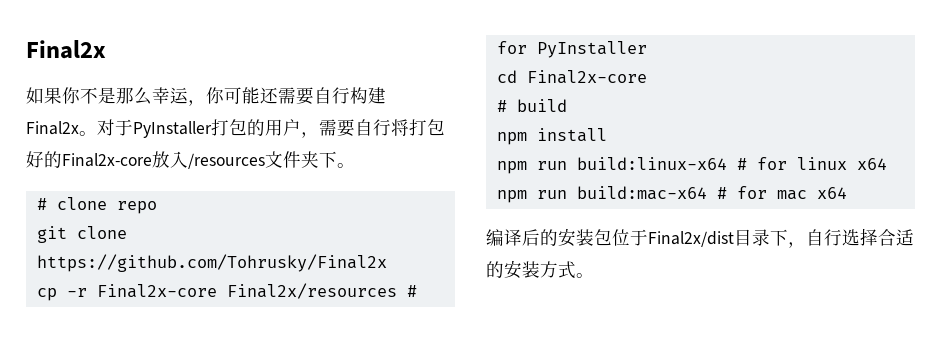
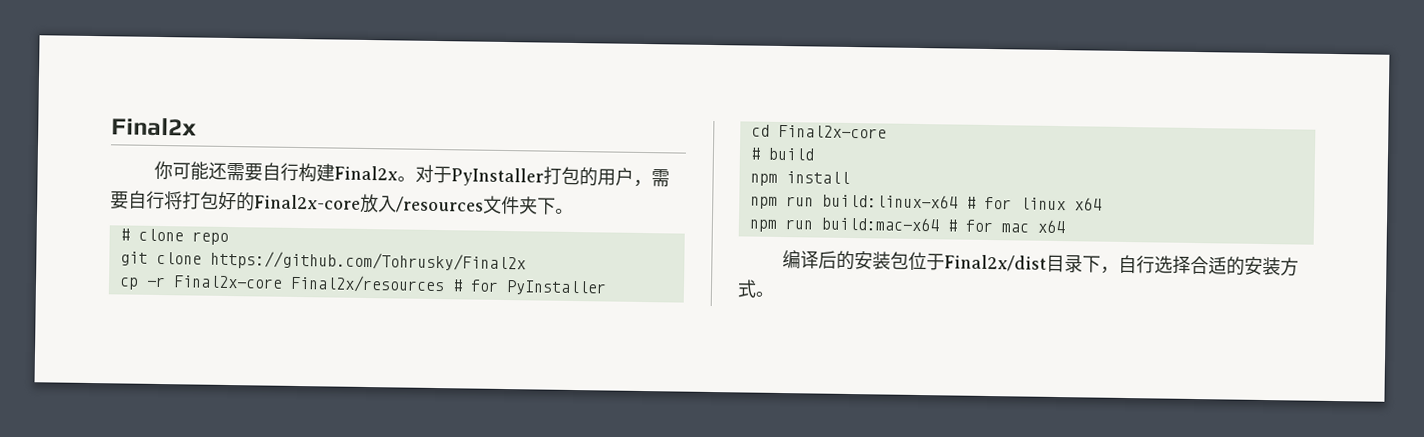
- 如果你不是那么幸运，你可能还需要自行构建Final2x。
+ 你可能还需要自行构建Final2x。

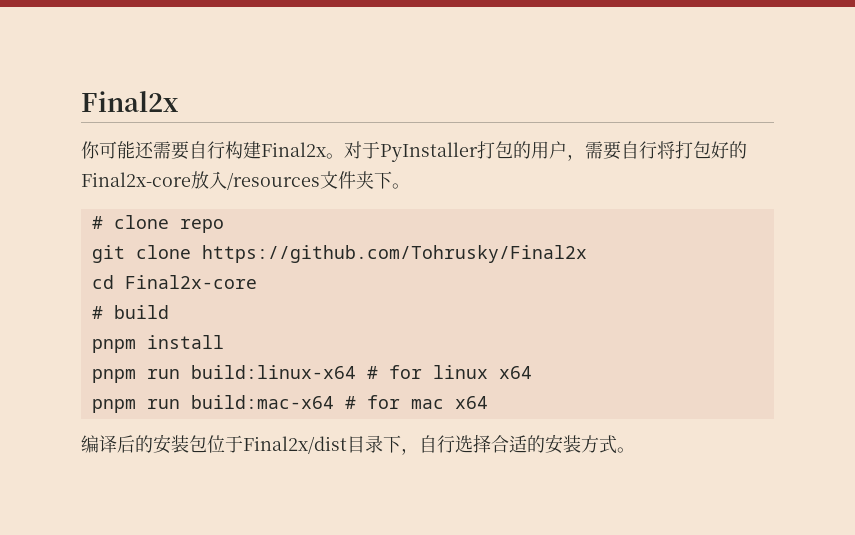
- cp -r Final2x-core Final2x/resources # for PyInstaller
- npm install
+ pnpm install
- npm run build:linux-x64 # for linux x64
+ pnpm run build:linux-x64 # for linux x64
- npm run build:mac-x64 # for mac x64
+ pnpm run build:mac-x64 # for mac x64

